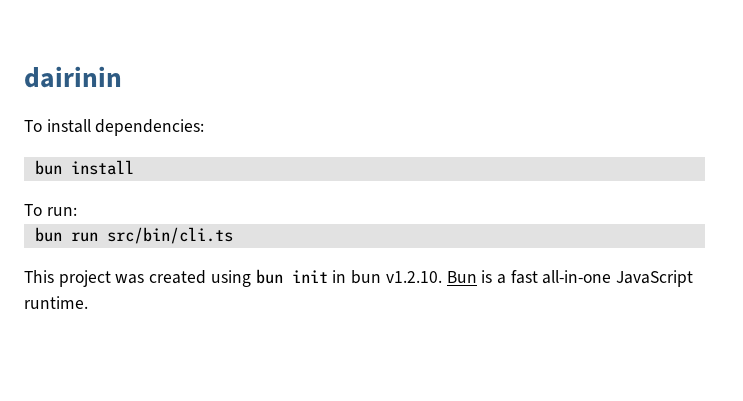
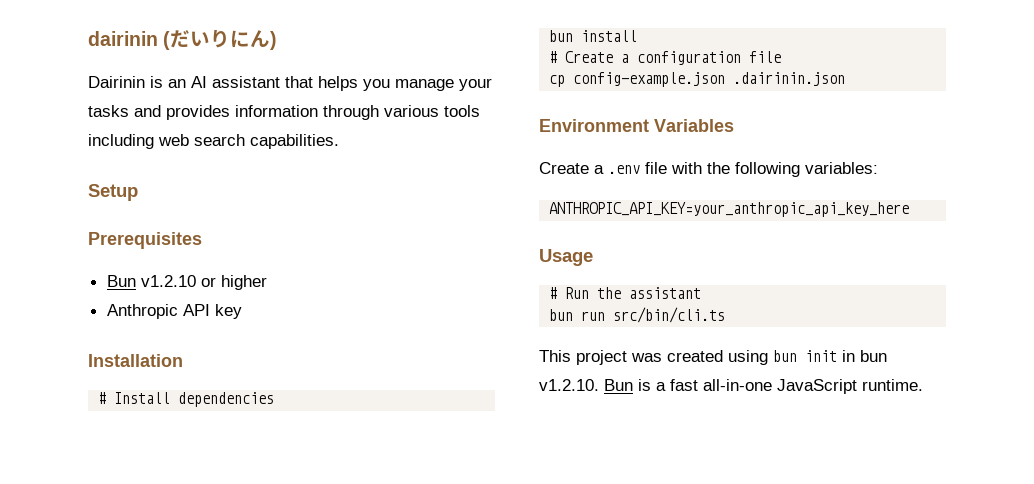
- dairinin
- To install dependencies:
+ dairinin (だいりにん)
+ Dairinin is an AI assistant that helps you manage your tasks and provides information through various tools including web search capabilities.
+ Setup
+ Prerequisites
+ Bun v1.2.10 or higher
+ Anthropic API key
+ Installation
+ # Install dependencies
  bun install
- To run:
+ # Create a configuration file
+ cp config-example.json .dairinin.json
+ Environment Variables
+ Create a .env file with the following variables:
+ ANTHROPIC_API_KEY=your_anthropic_api_key_here
+ Usage
+ # Run the assistant

